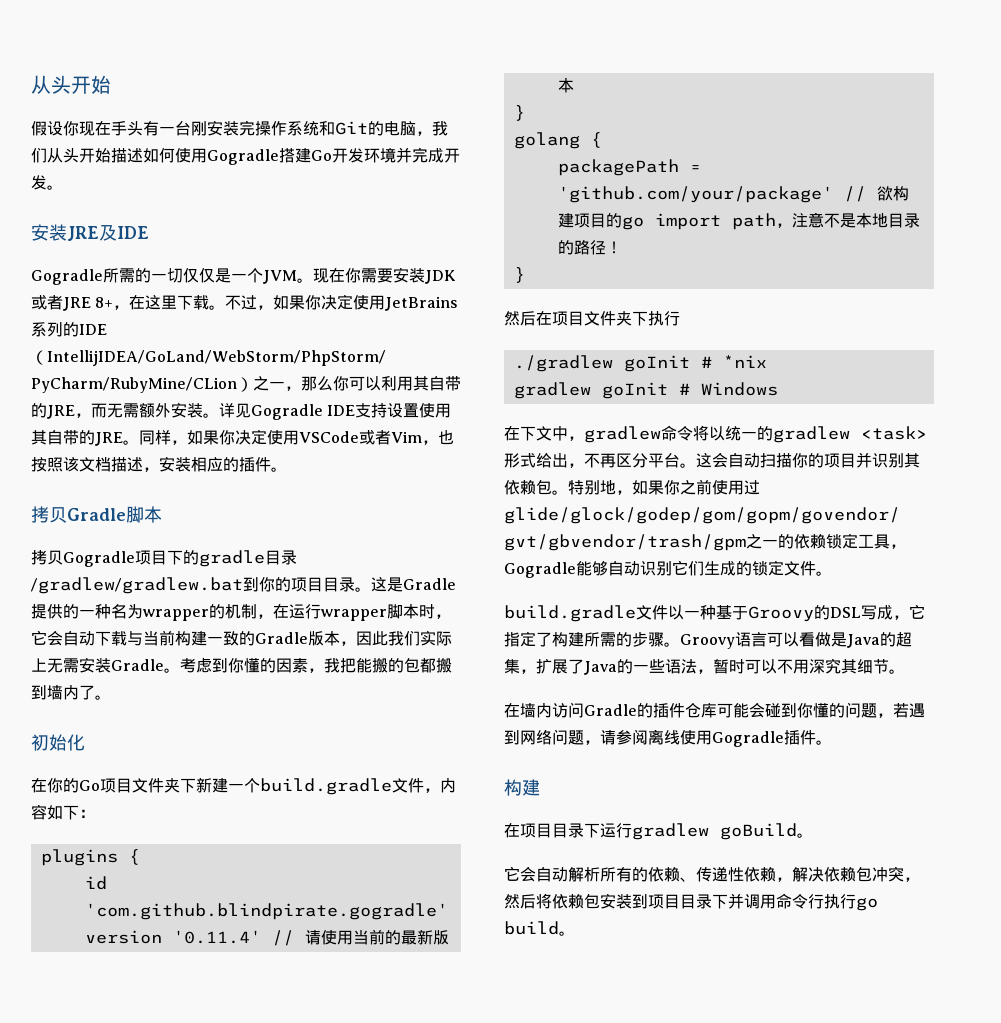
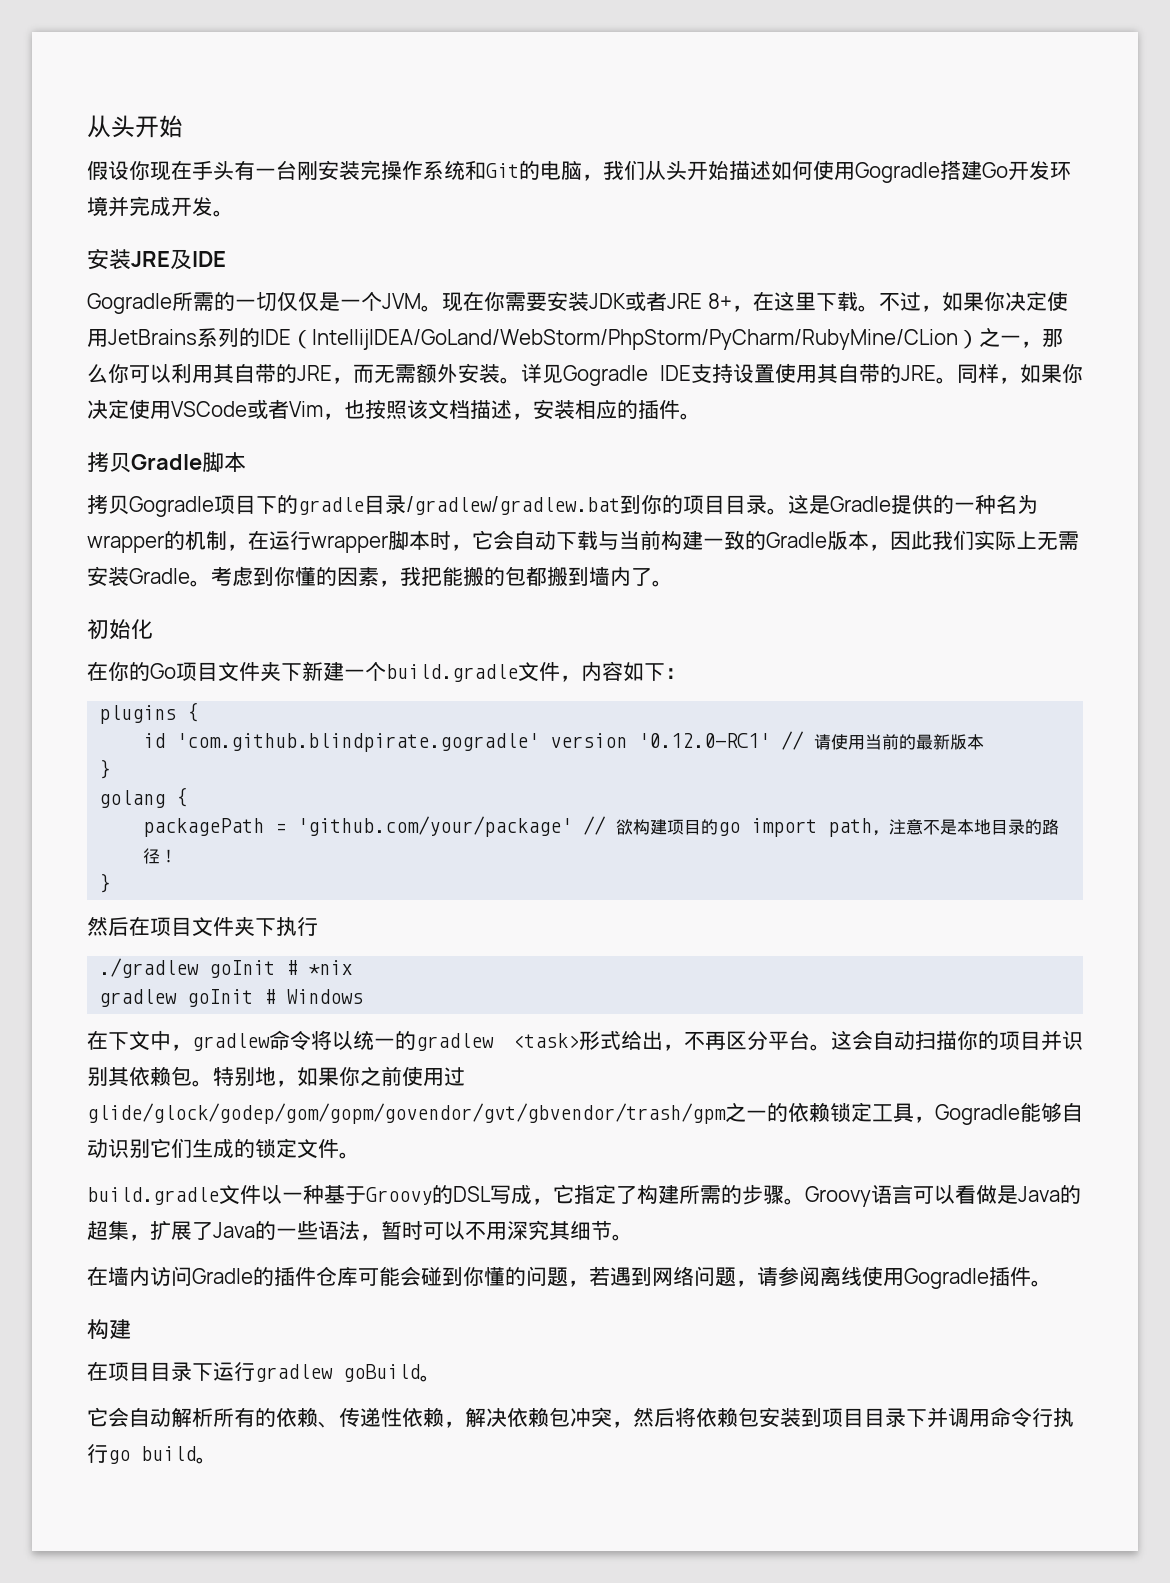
- id 'com.github.blindpirate.gogradle' version '0.11.4' // 请使用当前的最新版本
+ id 'com.github.blindpirate.gogradle' version '0.12.0-RC1' // 请使用当前的最新版本

